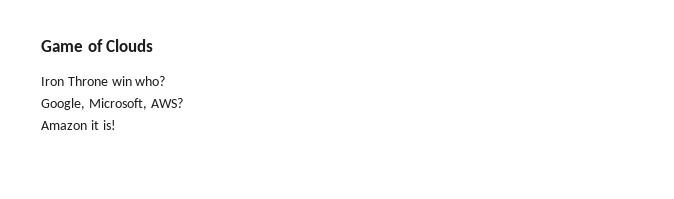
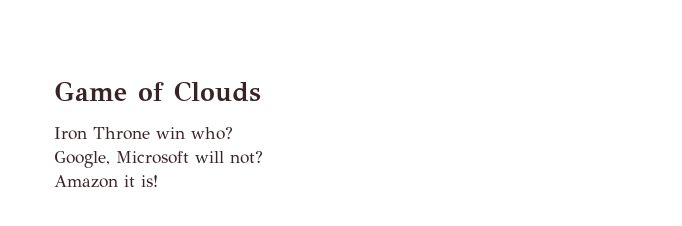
- Google, Microsoft, AWS?
+ Google, Microsoft will not?

